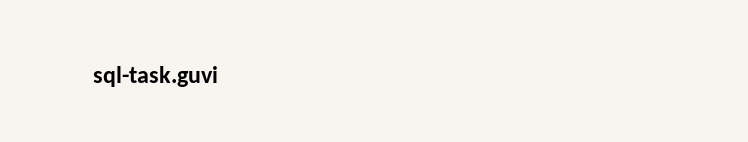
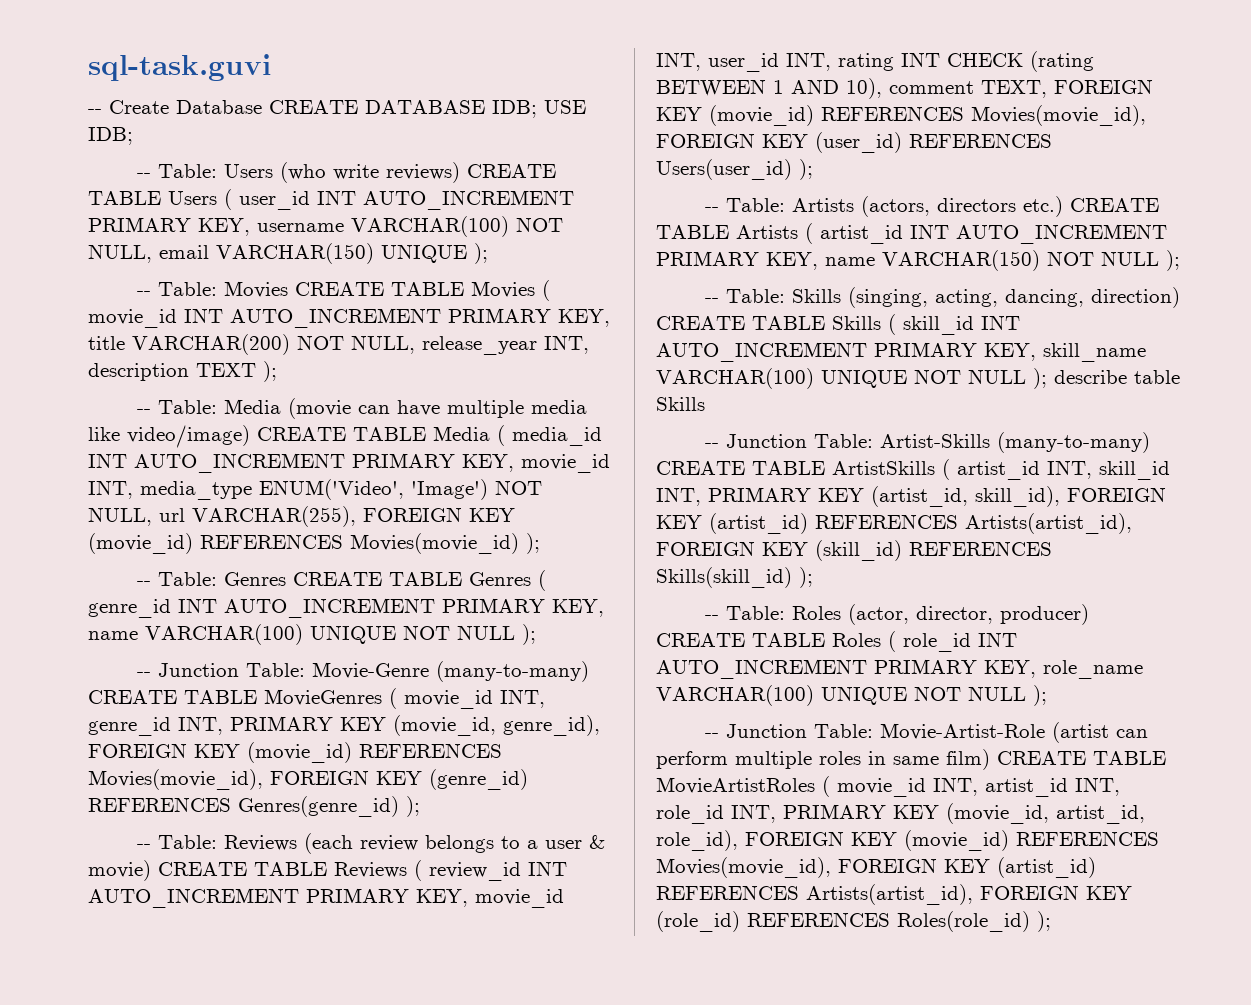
+ -- Create Database CREATE DATABASE IDB; USE IDB;
+ -- Table: Users (who write reviews) CREATE TABLE Users ( user_id INT AUTO_INCREMENT PRIMARY KEY, username VARCHAR(100) NOT NULL, email VARCHAR(150) UNIQUE );
+ -- Table: Movies CREATE TABLE Movies ( movie_id INT AUTO_INCREMENT PRIMARY KEY, title VARCHAR(200) NOT NULL, release_year INT, description TEXT );
+ -- Table: Media (movie can have multiple media like video/image) CREATE TABLE Media ( media_id INT AUTO_INCREMENT PRIMARY KEY, movie_id INT, media_type ENUM('Video', 'Image') NOT NULL, url VARCHAR(255), FOREIGN KEY (movie_id) REFERENCES Movies(movie_id) );
+ -- Table: Genres CREATE TABLE Genres ( genre_id INT AUTO_INCREMENT PRIMARY KEY, name VARCHAR(100) UNIQUE NOT NULL );
+ -- Junction Table: Movie-Genre (many-to-many) CREATE TABLE MovieGenres ( movie_id INT, genre_id INT, PRIMARY KEY (movie_id, genre_id), FOREIGN KEY (movie_id) REFERENCES Movies(movie_id), FOREIGN KEY (genre_id) REFERENCES Genres(genre_id) );
+ -- Table: Reviews (each review belongs to a user & movie) CREATE TABLE Reviews ( review_id INT AUTO_INCREMENT PRIMARY KEY, movie_id INT, user_id INT, rating INT CHECK (rating BETWEEN 1 AND 10), comment TEXT, FOREIGN KEY (movie_id) REFERENCES Movies(movie_id), FOREIGN KEY (user_id) REFERENCES Users(user_id) );
+ -- Table: Artists (actors, directors etc.) CREATE TABLE Artists ( artist_id INT AUTO_INCREMENT PRIMARY KEY, name VARCHAR(150) NOT NULL );
+ -- Table: Skills (singing, acting, dancing, direction) CREATE TABLE Skills ( skill_id INT AUTO_INCREMENT PRIMARY KEY, skill_name VARCHAR(100) UNIQUE NOT NULL ); describe table Skills
+ -- Junction Table: Artist-Skills (many-to-many) CREATE TABLE ArtistSkills ( artist_id INT, skill_id INT, PRIMARY KEY (artist_id, skill_id), FOREIGN KEY (artist_id) REFERENCES Artists(artist_id), FOREIGN KEY (skill_id) REFERENCES Skills(skill_id) );
+ -- Table: Roles (actor, director, producer) CREATE TABLE Roles ( role_id INT AUTO_INCREMENT PRIMARY KEY, role_name VARCHAR(100) UNIQUE NOT NULL );
+ -- Junction Table: Movie-Artist-Role (artist can perform multiple roles in same film) CREATE TABLE MovieArtistRoles ( movie_id INT, artist_id INT, role_id INT, PRIMARY KEY (movie_id, artist_id, role_id), FOREIGN KEY (movie_id) REFERENCES Movies(movie_id), FOREIGN KEY (artist_id) REFERENCES Artists(artist_id), FOREIGN KEY (role_id) REFERENCES Roles(role_id) );

